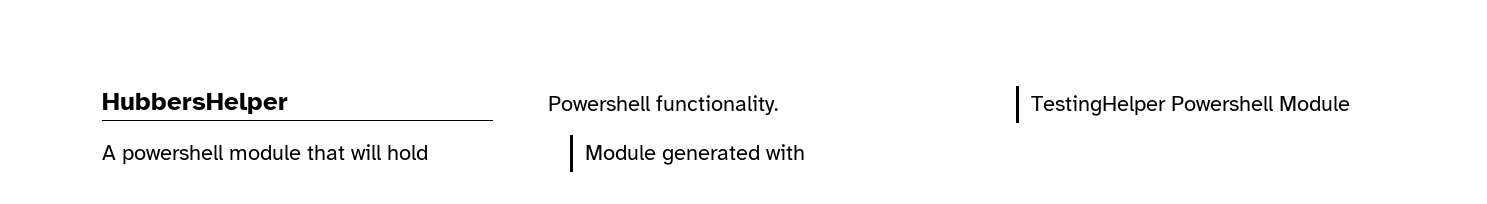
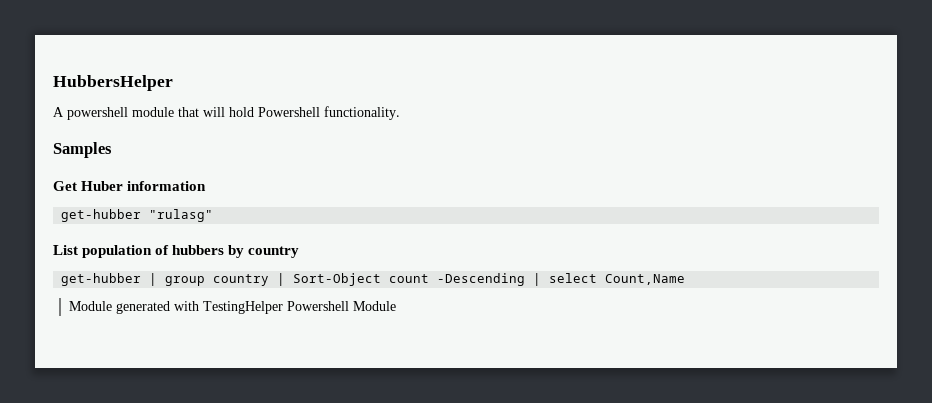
+ Samples
+ Get Huber information
+ get-hubber "rulasg"
+ List population of hubbers by country
+ get-hubber | group country | Sort-Object count -Descending | select Count,Name

